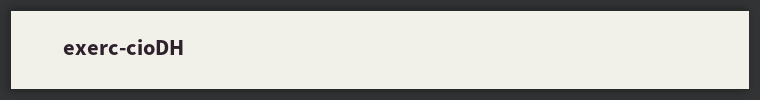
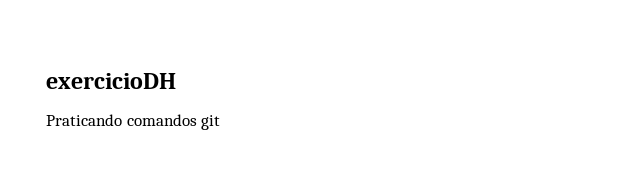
- exerc-cioDH
+ exercicioDH
+ Praticando comandos git

